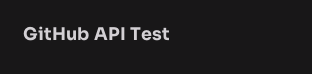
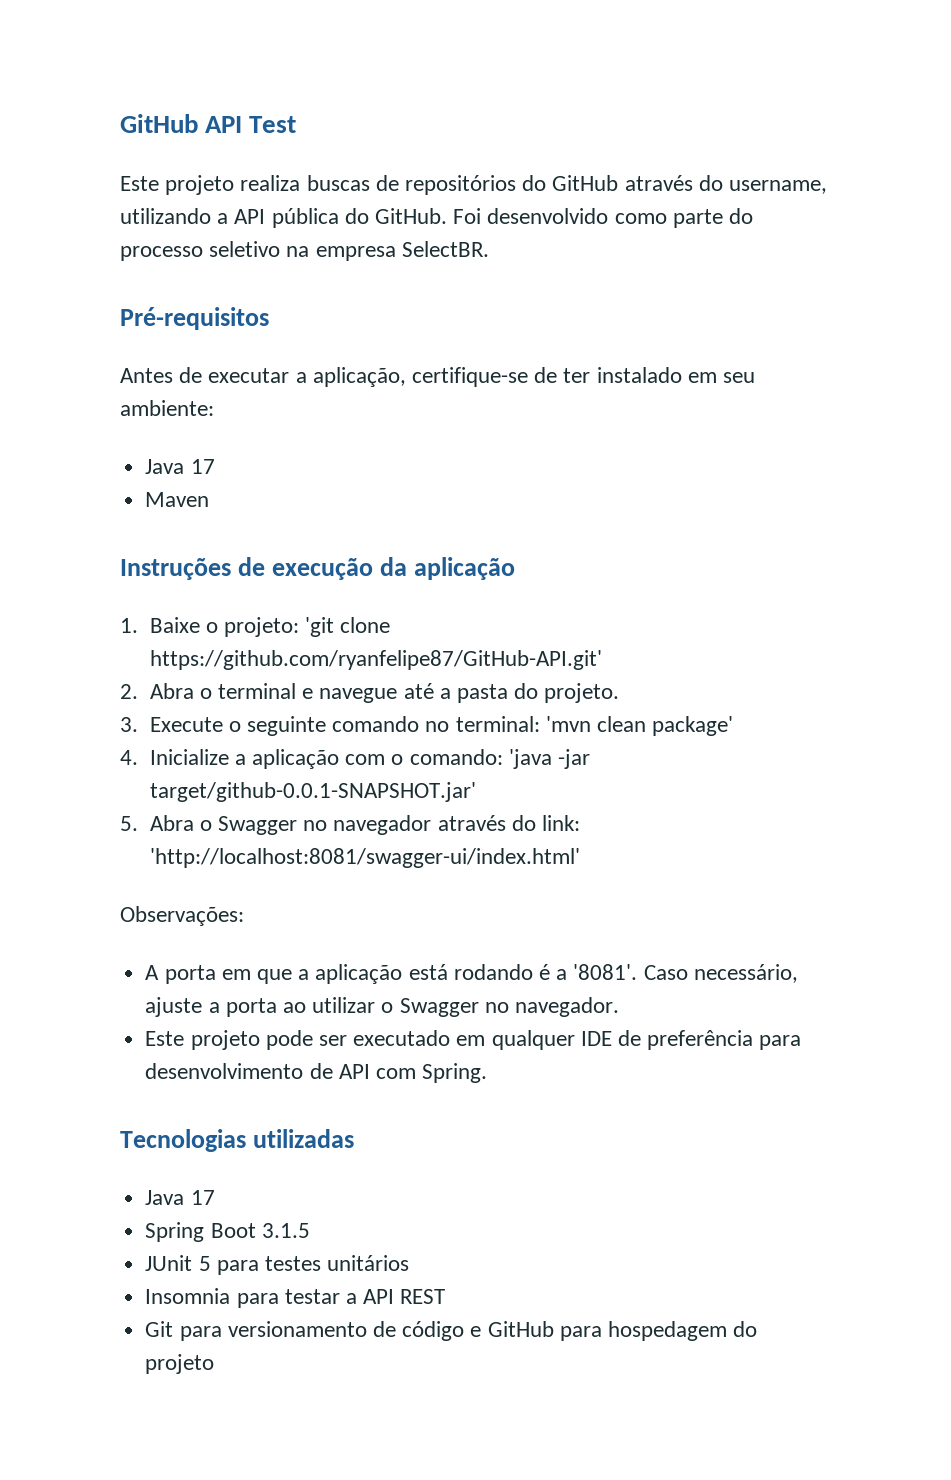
+ Este projeto realiza buscas de repositórios do GitHub através do username, utilizando a API pública do GitHub. Foi desenvolvido como parte do processo seletivo na empresa SelectBR.
+ Pré-requisitos
+ Antes de executar a aplicação, certifique-se de ter instalado em seu ambiente:
+ Java 17
+ Maven
+ Instruções de execução da aplicação
+ 1. Baixe o projeto: 'git clone https://github.com/ryanfelipe87/GitHub-API.git'
+ 2. Abra o terminal e navegue até a pasta do projeto.
+ 3. Execute o seguinte comando no terminal: 'mvn clean package'
+ 4. Inicialize a aplicação com o comando: 'java -jar target/github-0.0.1-SNAPSHOT.jar'
+ 5. Abra o Swagger no navegador através do link: 'http://localhost:8081/swagger-ui/index.html'
+ Observações:
+ A porta em que a aplicação está rodando é a '8081'. Caso necessário, ajuste a porta ao utilizar o Swagger no navegador.
+ Este projeto pode ser executado em qualquer IDE de preferência para desenvolvimento de API com Spring.
+ Tecnologias utilizadas
+ Java 17
+ Spring Boot 3.1.5
+ JUnit 5 para testes unitários
+ Insomnia para testar a API REST
+ Git para versionamento de código e GitHub para hospedagem do projeto

